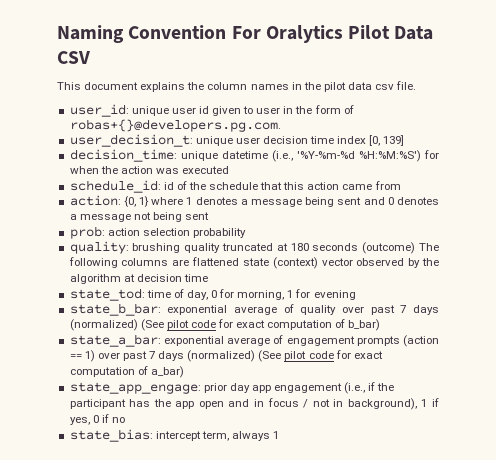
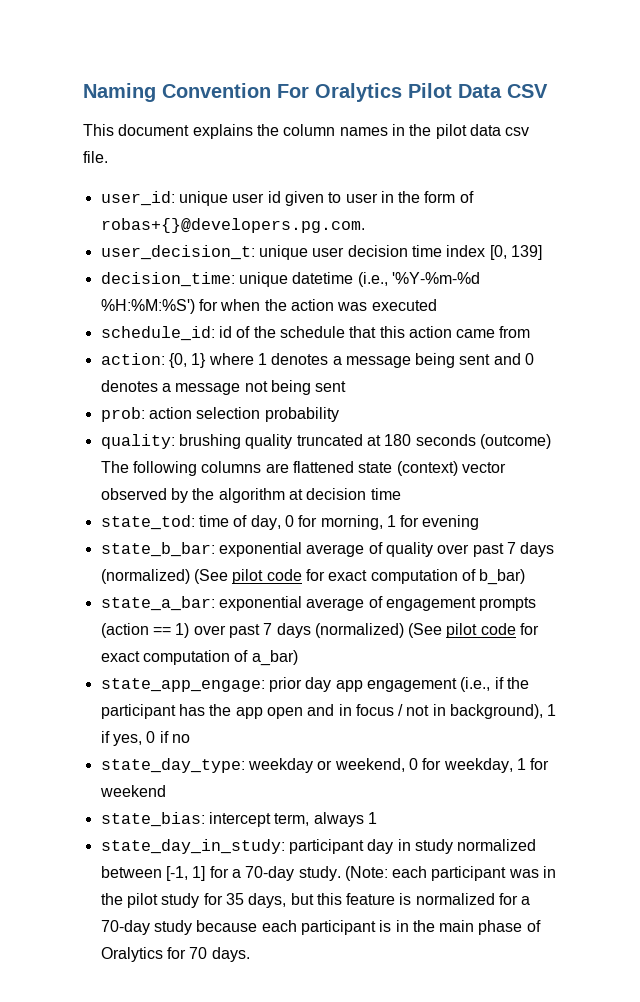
+ state_day_type: weekday or weekend, 0 for weekday, 1 for weekend
+ state_day_in_study: participant day in study normalized between [-1, 1] for a 70-day study. (Note: each participant was in the pilot study for 35 days, but this feature is normalized for a 70-day study because each participant is in the main phase of Oralytics for 70 days.

